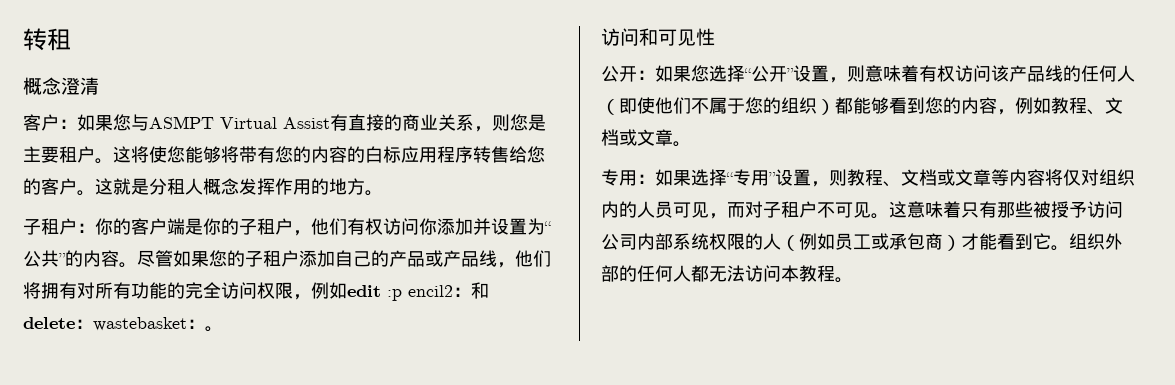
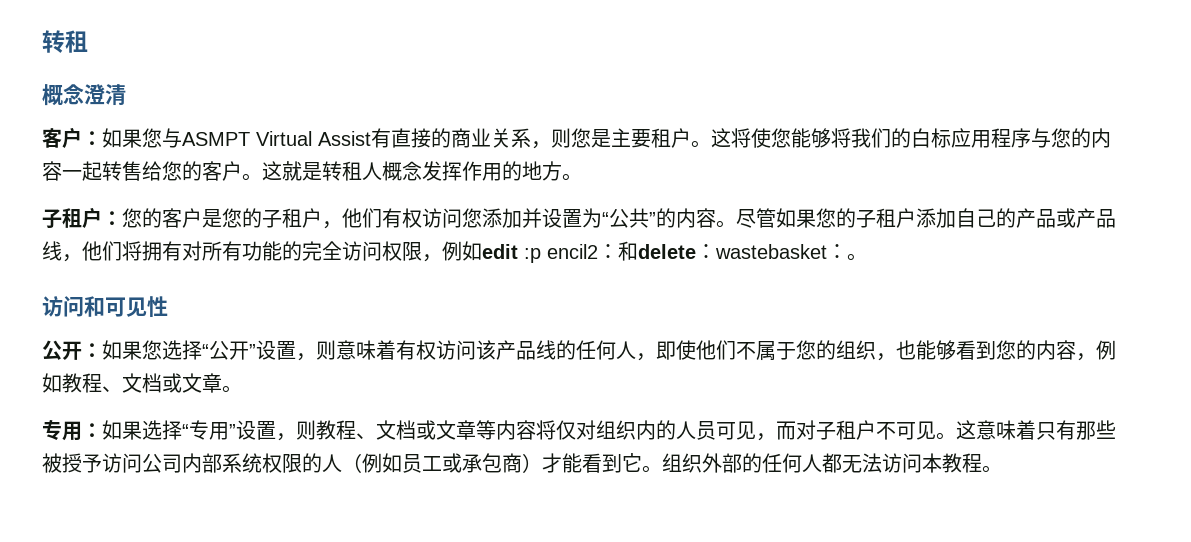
- 这将使您能够将带有您的内容的白标应用程序转售给您的客户。
+ 这将使您能够将我们的白标应用程序与您的内容一起转售给您的客户。
- 这就是分租人概念发挥作用的地方。
+ 这就是转租人概念发挥作用的地方。
- 子租户：你的客户端是你的子租户，他们有权访问你添加并设置为“公共”的内容。
+ 子租户：您的客户是您的子租户，他们有权访问您添加并设置为“公共”的内容。
- 公开：如果您选择“公开”设置，则意味着有权访问该产品线的任何人（即使他们不属于您的组织）都能够看到您的内容，例如教程、文档或文章。
+ 公开：如果您选择“公开”设置，则意味着有权访问该产品线的任何人，即使他们不属于您的组织，也能够看到您的内容，例如教程、文档或文章。

